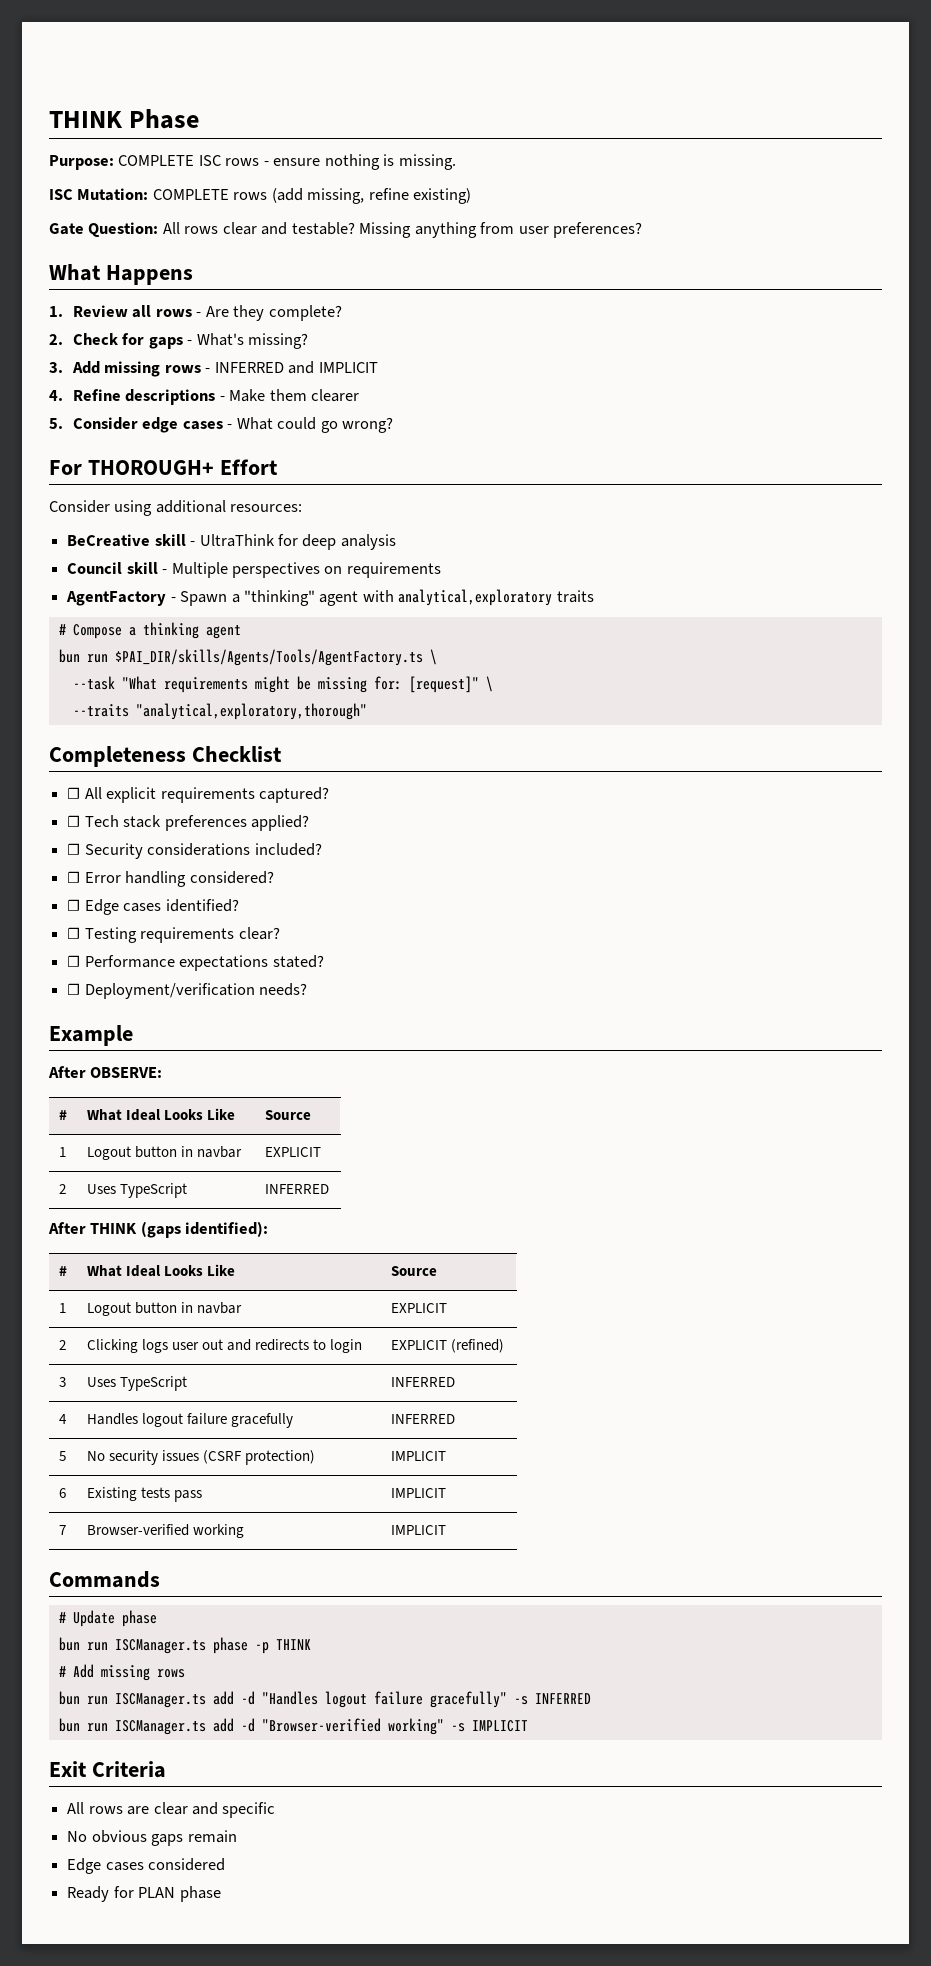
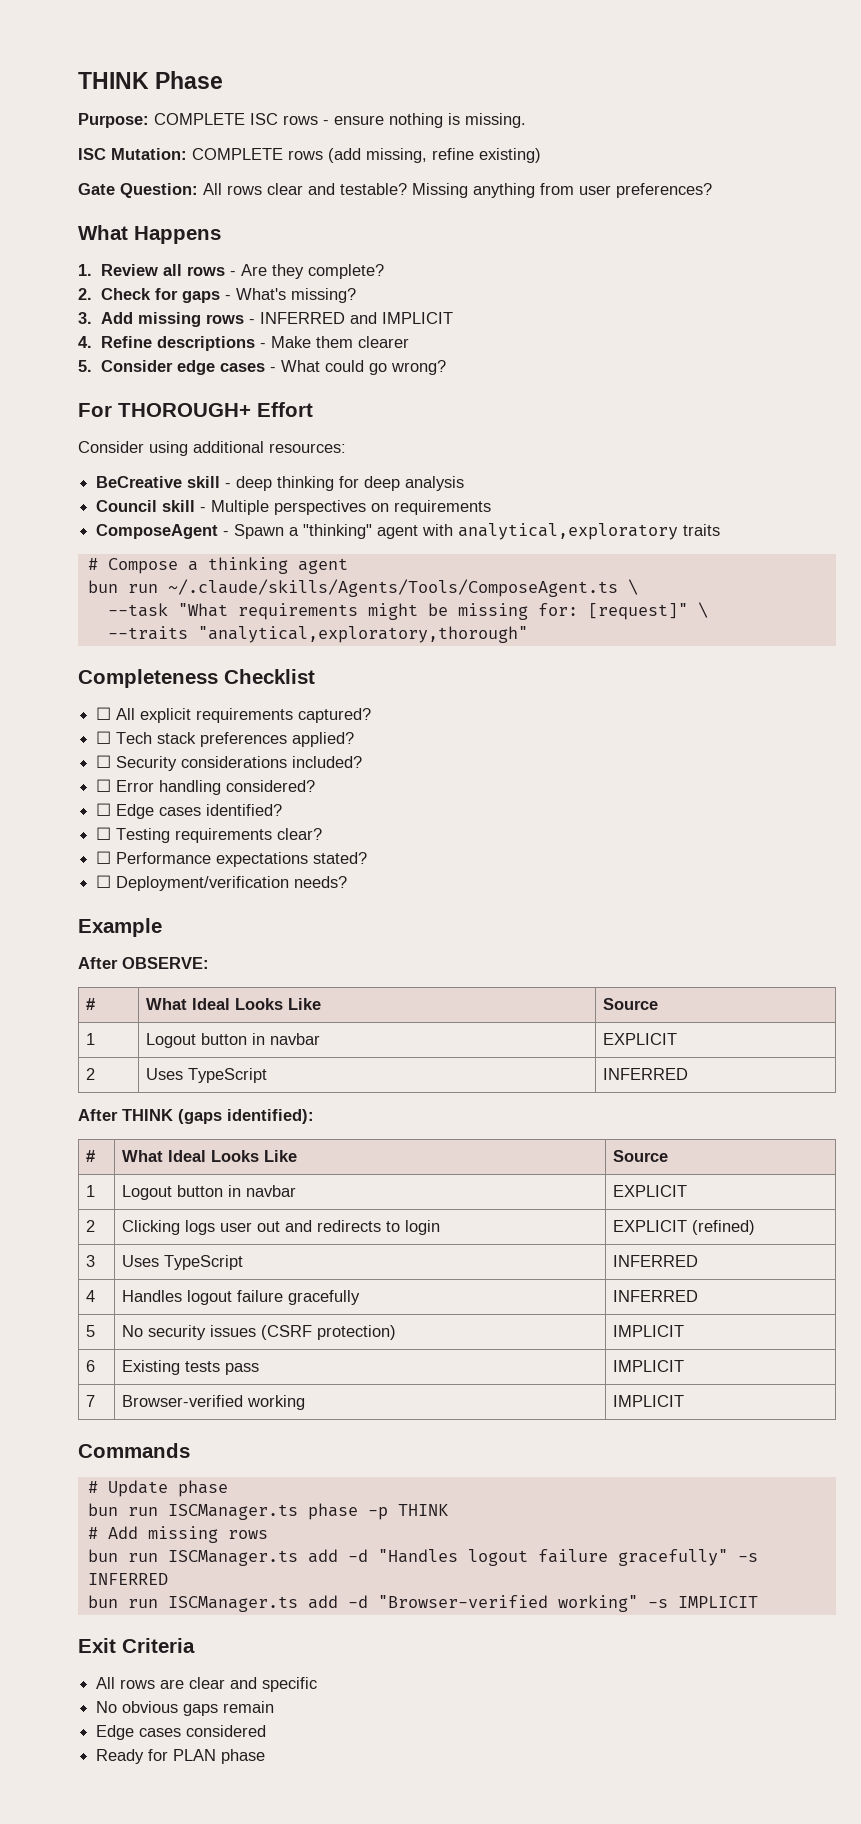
- BeCreative skill - UltraThink for deep analysis
+ BeCreative skill - deep thinking for deep analysis
- AgentFactory - Spawn a "thinking" agent with analytical,exploratory traits
+ ComposeAgent - Spawn a "thinking" agent with analytical,exploratory traits
- bun run $PAI_DIR/skills/Agents/Tools/AgentFactory.ts \
+ bun run ~/.claude/skills/Agents/Tools/ComposeAgent.ts \

